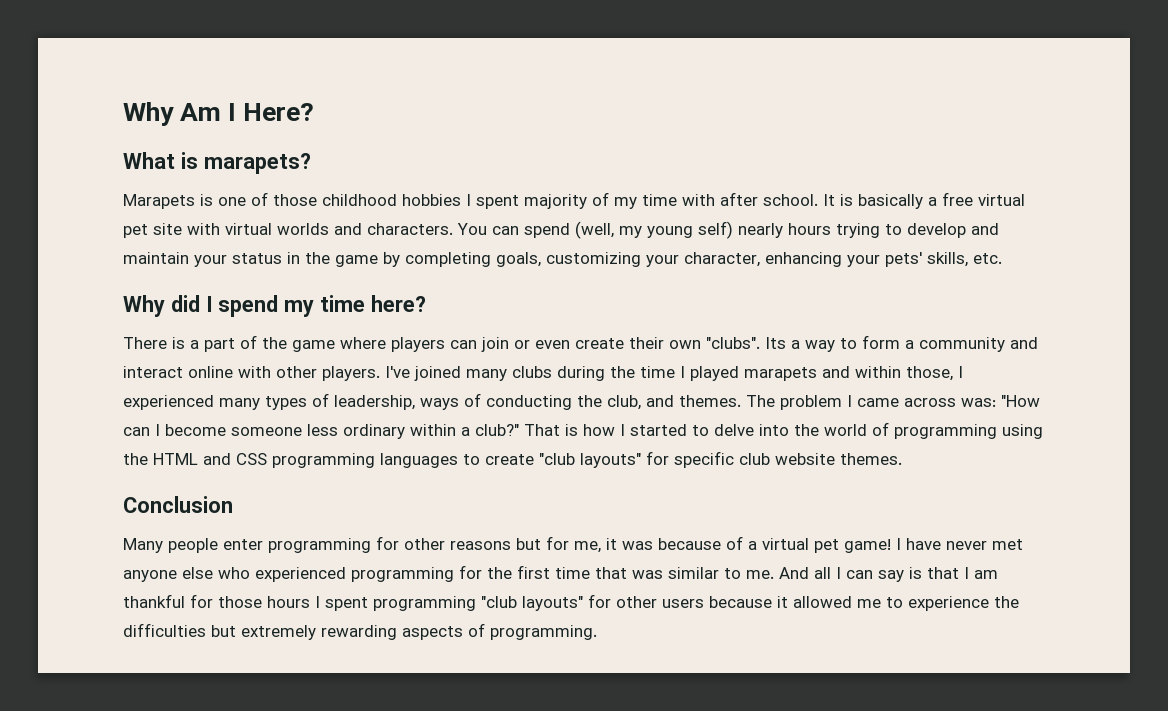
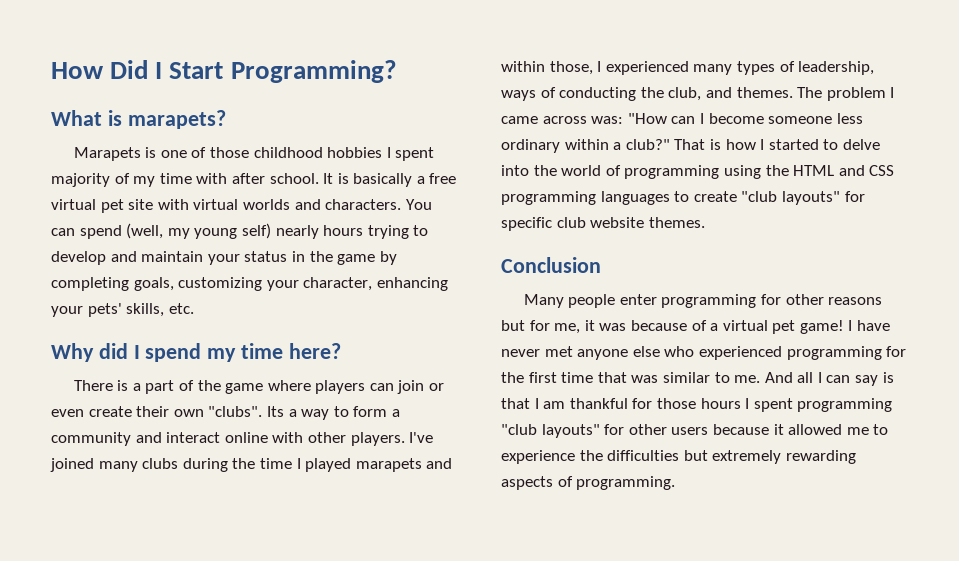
- Why Am I Here?
+ How Did I Start Programming?

